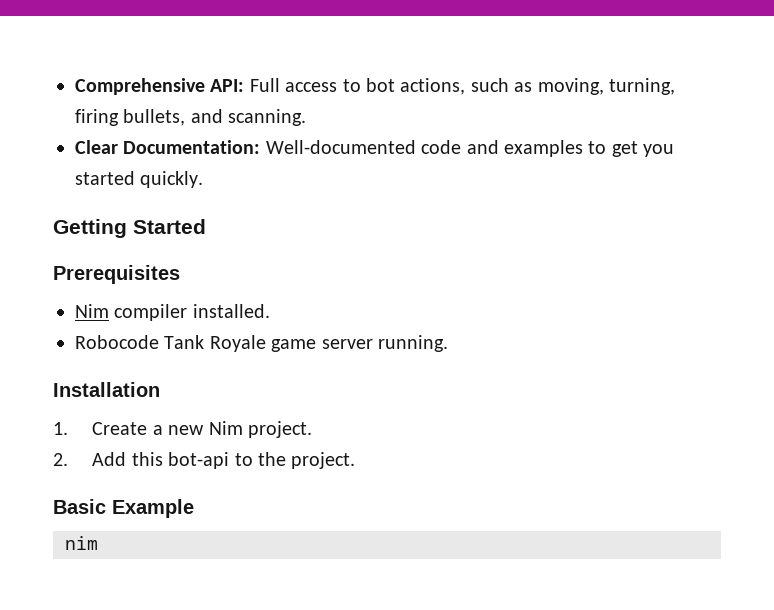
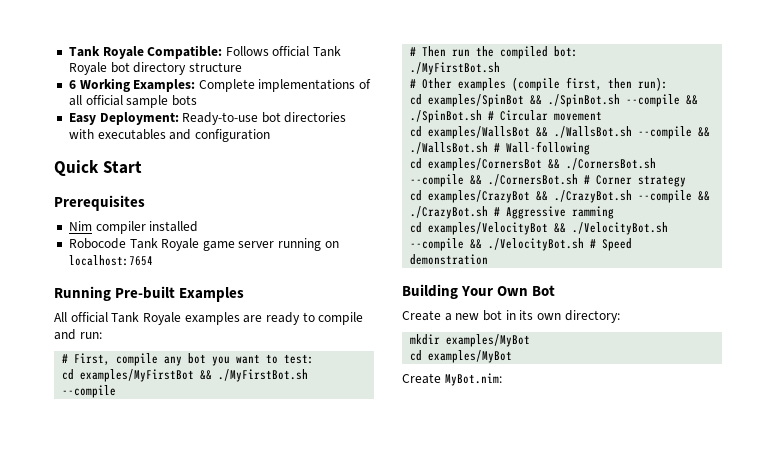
- Comprehensive API: Full access to bot actions, such as moving, turning, firing bullets, and scanning.
- Clear Documentation: Well-documented code and examples to get you started quickly.
- Getting Started
+ Tank Royale Compatible: Follows official Tank Royale bot directory structure
+ 6 Working Examples: Complete implementations of all official sample bots
+ Easy Deployment: Ready-to-use bot directories with executables and configuration
+ Quick Start
- Nim compiler installed.
+ Nim compiler installed
- Robocode Tank Royale game server running.
- Installation
- 1. Create a new Nim project.
- 2. Add this bot-api to the project.
- Basic Example
- nim
+ Robocode Tank Royale game server running on localhost:7654
+ Running Pre-built Examples
+ All official Tank Royale examples are ready to compile and run:
+ # First, compile any bot you want to test:
+ cd examples/MyFirstBot && ./MyFirstBot.sh --compile
+ # Then run the compiled bot:
+ ./MyFirstBot.sh
+ # Other examples (compile first, then run):
+ cd examples/SpinBot && ./SpinBot.sh --compile && ./SpinBot.sh # Circular movement
+ cd examples/WallsBot && ./WallsBot.sh --compile && ./WallsBot.sh # Wall-following
+ cd examples/CornersBot && ./CornersBot.sh --compile && ./CornersBot.sh # Corner strategy
+ cd examples/CrazyBot && ./CrazyBot.sh --compile && ./CrazyBot.sh # Aggressive ramming
+ cd examples/VelocityBot && ./VelocityBot.sh --compile && ./VelocityBot.sh # Speed demonstration
+ Building Your Own Bot
+ Create a new bot in its own directory:
+ mkdir examples/MyBot
+ cd examples/MyBot
+ Create MyBot.nim:

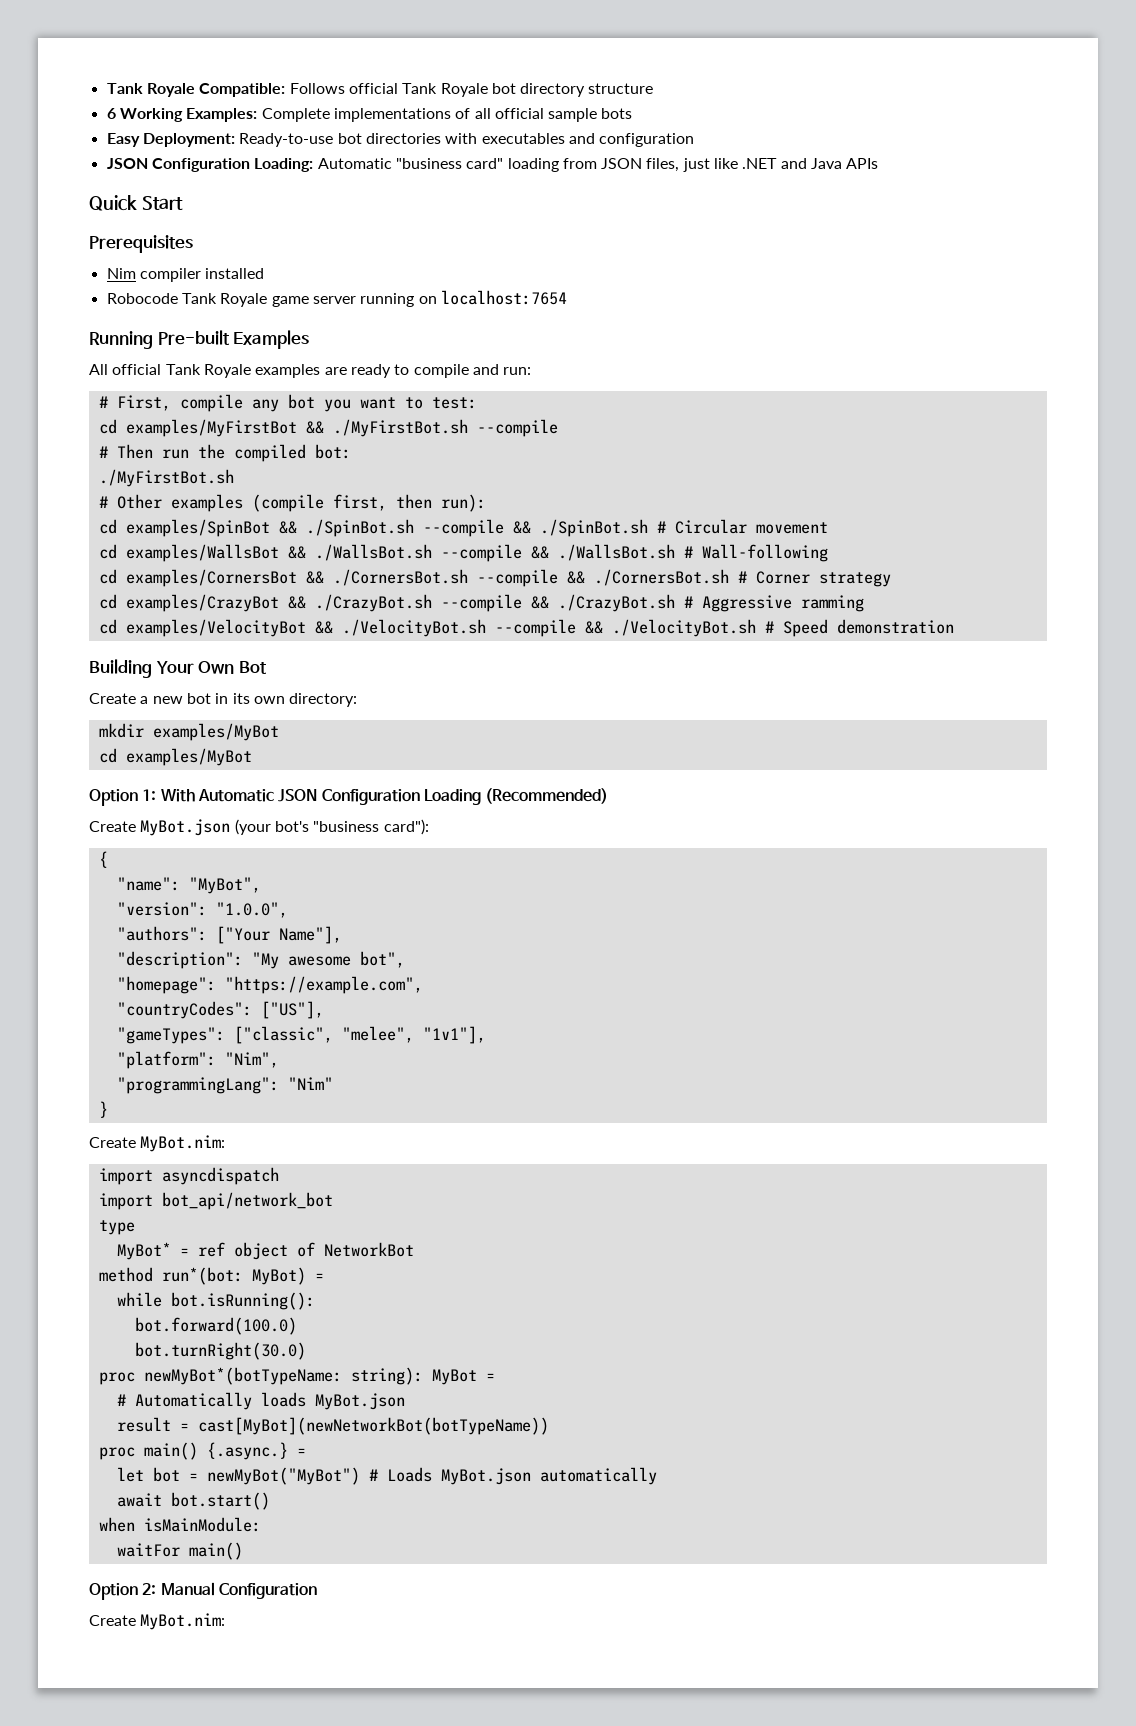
+ JSON Configuration Loading: Automatic "business card" loading from JSON files, just like .NET and Java APIs
+ Option 1: With Automatic JSON Configuration Loading (Recommended)
+ Create MyBot.json (your bot's "business card"):
+ {
+ "name": "MyBot",
+ "version": "1.0.0",
+ "authors": ["Your Name"],
+ "description": "My awesome bot",
+ "homepage": "https://example.com",
+ "countryCodes": ["US"],
+ "gameTypes": ["classic", "melee", "1v1"],
+ "platform": "Nim",
+ "programmingLang": "Nim"
+ }
+ Create MyBot.nim:
+ import asyncdispatch
+ import bot_api/network_bot
+ type
+ MyBot* = ref object of NetworkBot
+ method run*(bot: MyBot) =
+ while bot.isRunning():
+ bot.forward(100.0)
+ bot.turnRight(30.0)
+ proc newMyBot*(botTypeName: string): MyBot =
+ # Automatically loads MyBot.json
+ result = cast[MyBot](newNetworkBot(botTypeName))
+ proc main() {.async.} =
+ let bot = newMyBot("MyBot") # Loads MyBot.json automatically
+ await bot.start()
+ when isMainModule:
+ waitFor main()
+ Option 2: Manual Configuration

